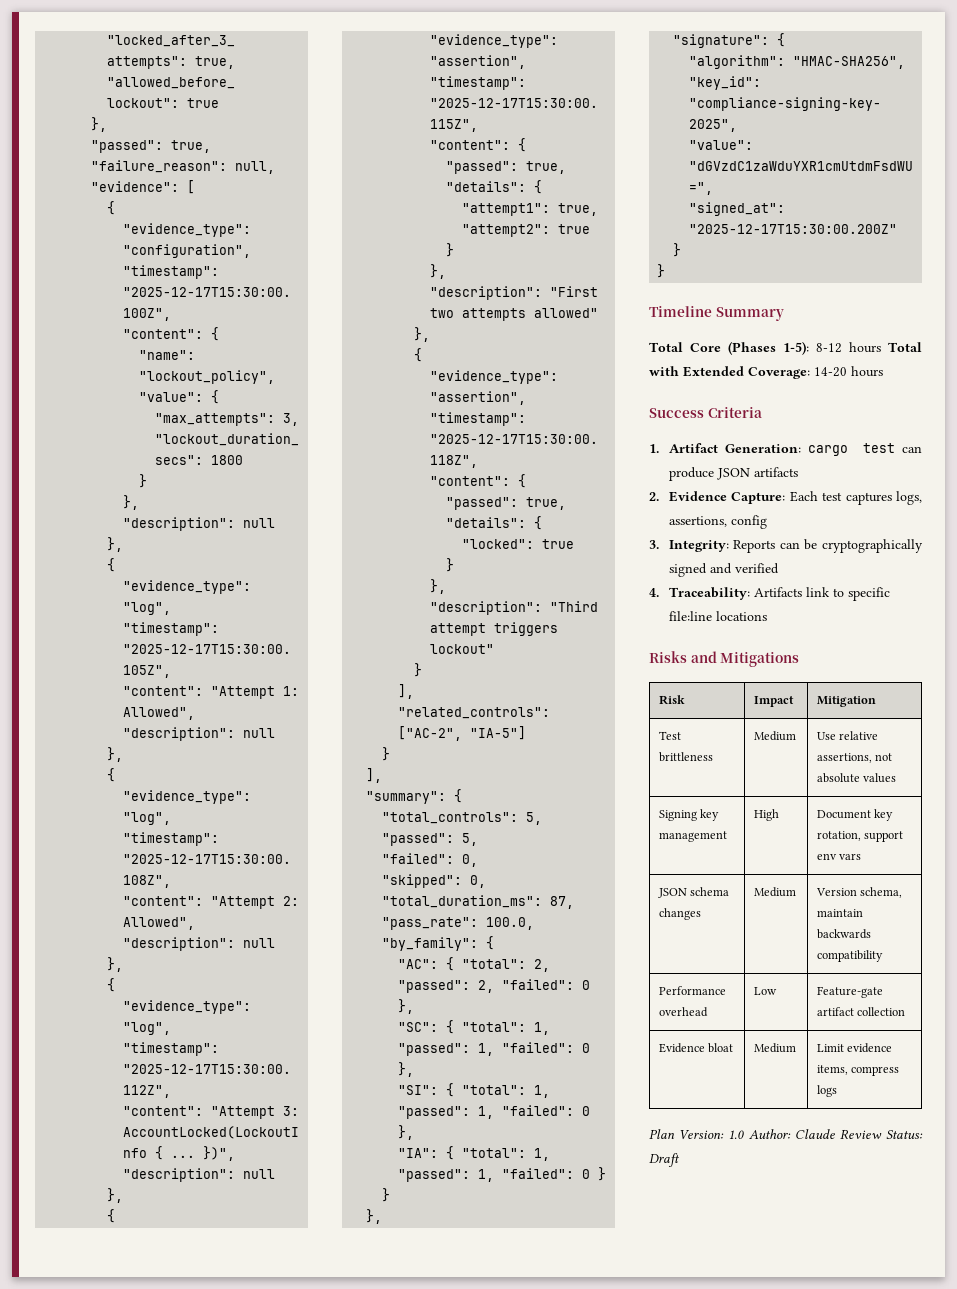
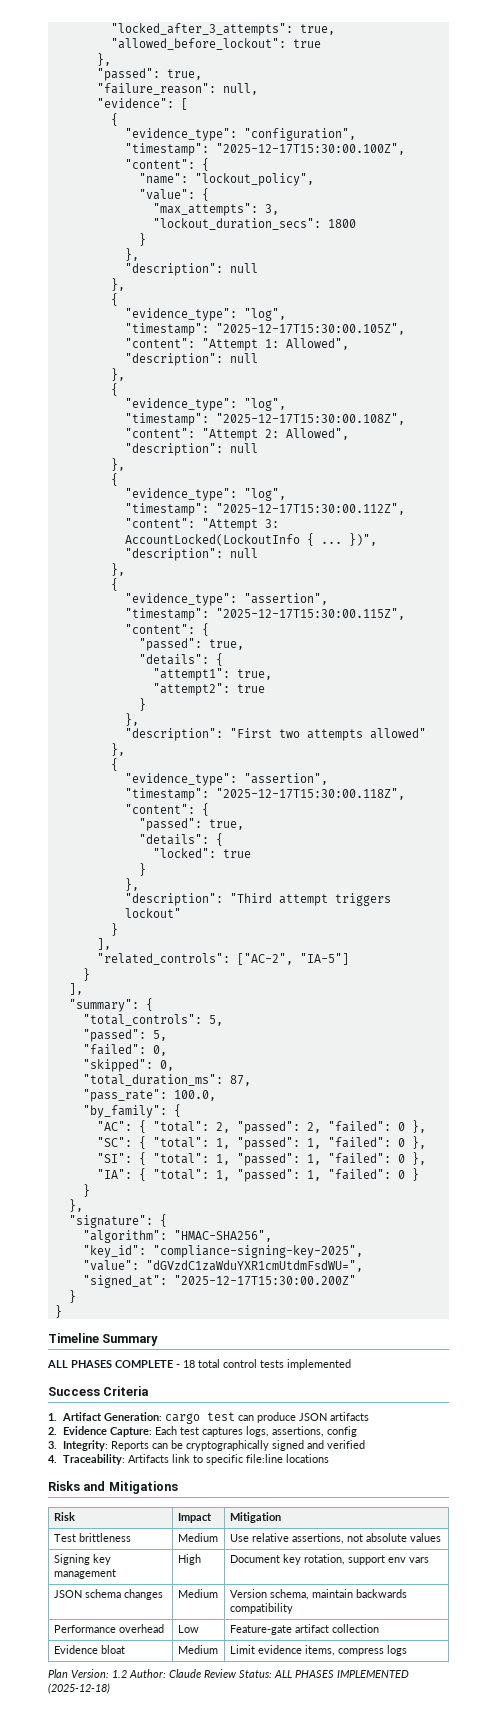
- Total Core (Phases 1-5): 8-12 hours Total with Extended Coverage: 14-20 hours
+ ALL PHASES COMPLETE - 18 total control tests implemented
- Plan Version: 1.0 Author: Claude Review Status: Draft
+ Plan Version: 1.2 Author: Claude Review Status: ALL PHASES IMPLEMENTED (2025-12-18)

